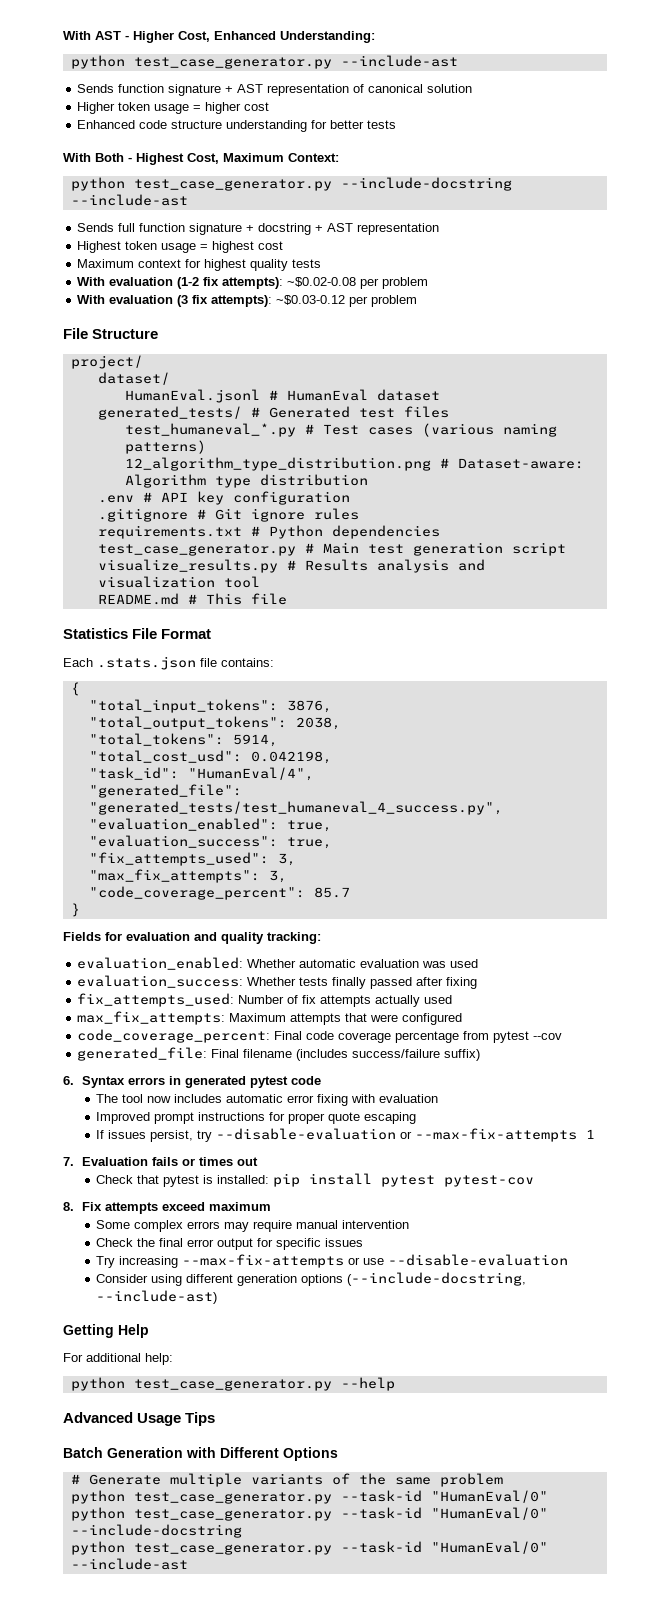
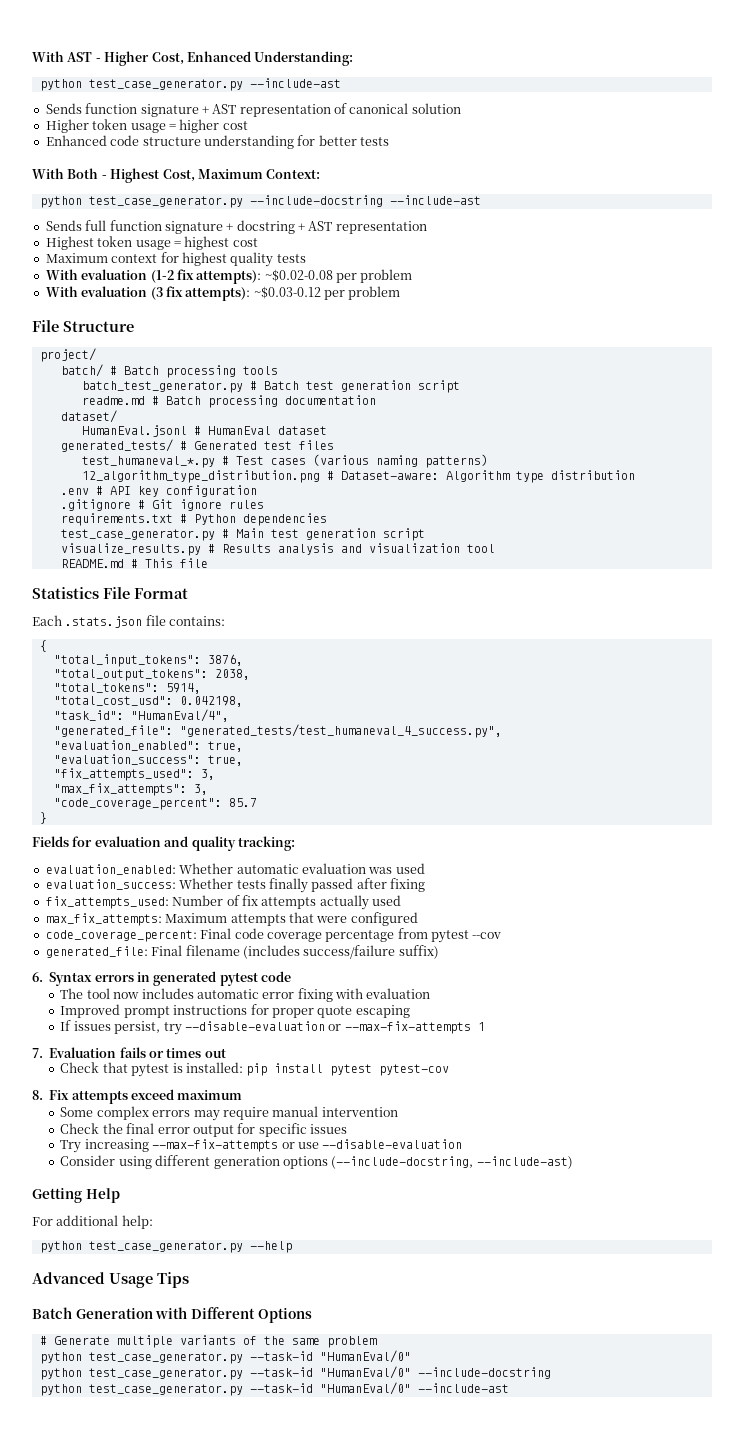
+ batch/ # Batch processing tools
+ batch_test_generator.py # Batch test generation script
+ readme.md # Batch processing documentation

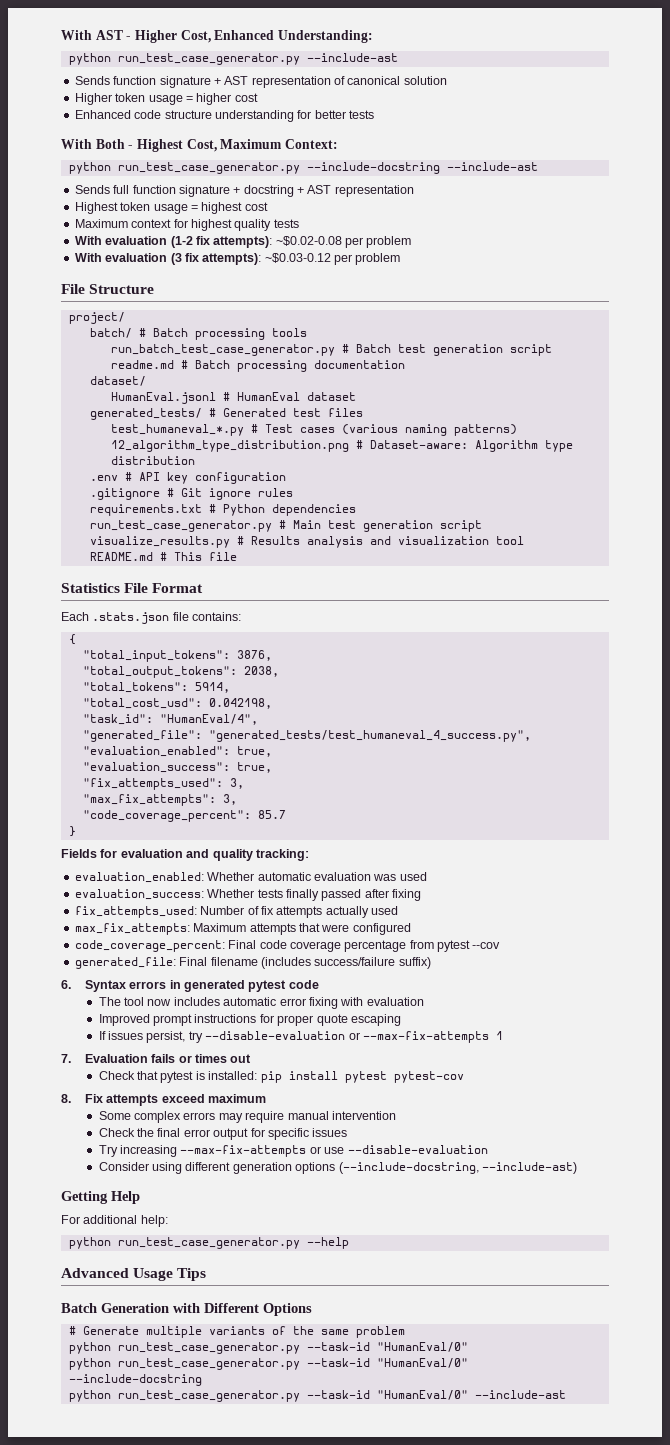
- python test_case_generator.py --include-ast
+ python run_test_case_generator.py --include-ast
- python test_case_generator.py --include-docstring --include-ast
+ python run_test_case_generator.py --include-docstring --include-ast
- batch_test_generator.py # Batch test generation script
+ run_batch_test_case_generator.py # Batch test generation script
- test_case_generator.py # Main test generation script
+ run_test_case_generator.py # Main test generation script
- python test_case_generator.py --help
+ python run_test_case_generator.py --help
  # Generate multiple variants of the same problem
- python test_case_generator.py --task-id "HumanEval/0"
+ python run_test_case_generator.py --task-id "HumanEval/0"
- python test_case_generator.py --task-id "HumanEval/0" --include-docstring
+ python run_test_case_generator.py --task-id "HumanEval/0" --include-docstring
- python test_case_generator.py --task-id "HumanEval/0" --include-ast
+ python run_test_case_generator.py --task-id "HumanEval/0" --include-ast

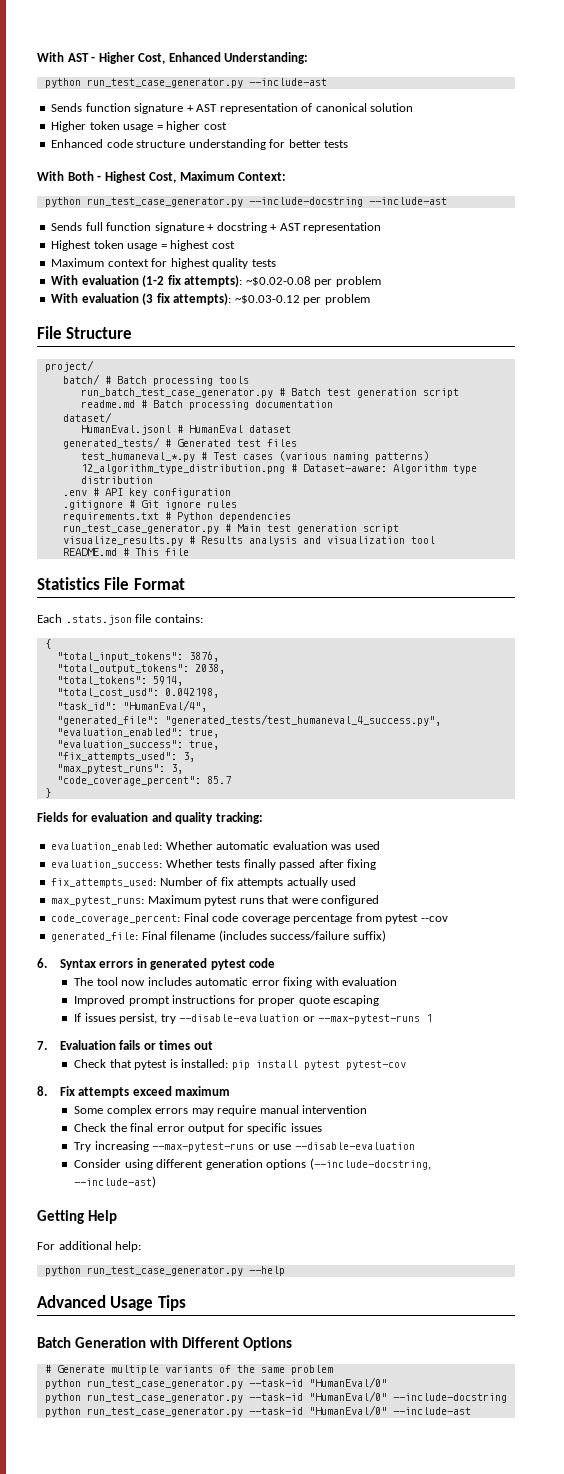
- "max_fix_attempts": 3,
+ "max_pytest_runs": 3,
- max_fix_attempts: Maximum attempts that were configured
+ max_pytest_runs: Maximum pytest runs that were configured
- If issues persist, try --disable-evaluation or --max-fix-attempts 1
+ If issues persist, try --disable-evaluation or --max-pytest-runs 1
- Try increasing --max-fix-attempts or use --disable-evaluation
+ Try increasing --max-pytest-runs or use --disable-evaluation

